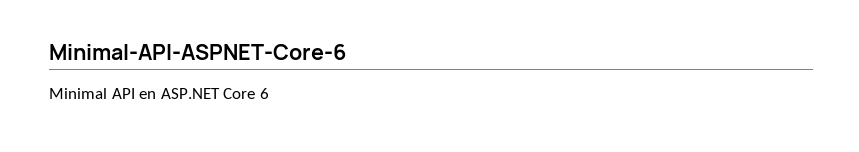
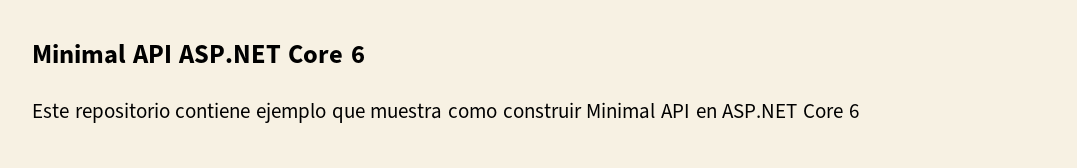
- Minimal-API-ASPNET-Core-6
- Minimal API en ASP.NET Core 6
+ Minimal API ASP.NET Core 6
+ Este repositorio contiene ejemplo que muestra como construir Minimal API en ASP.NET Core 6

